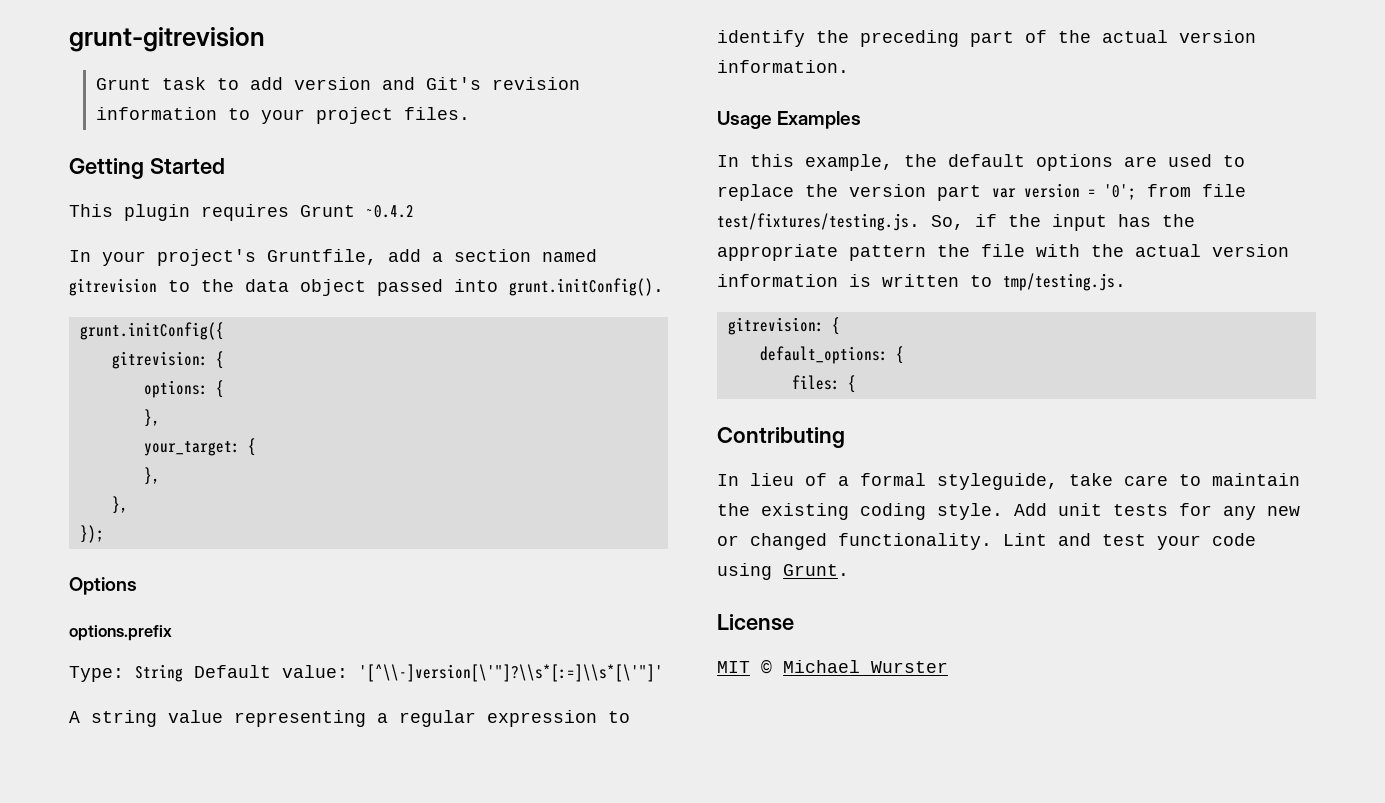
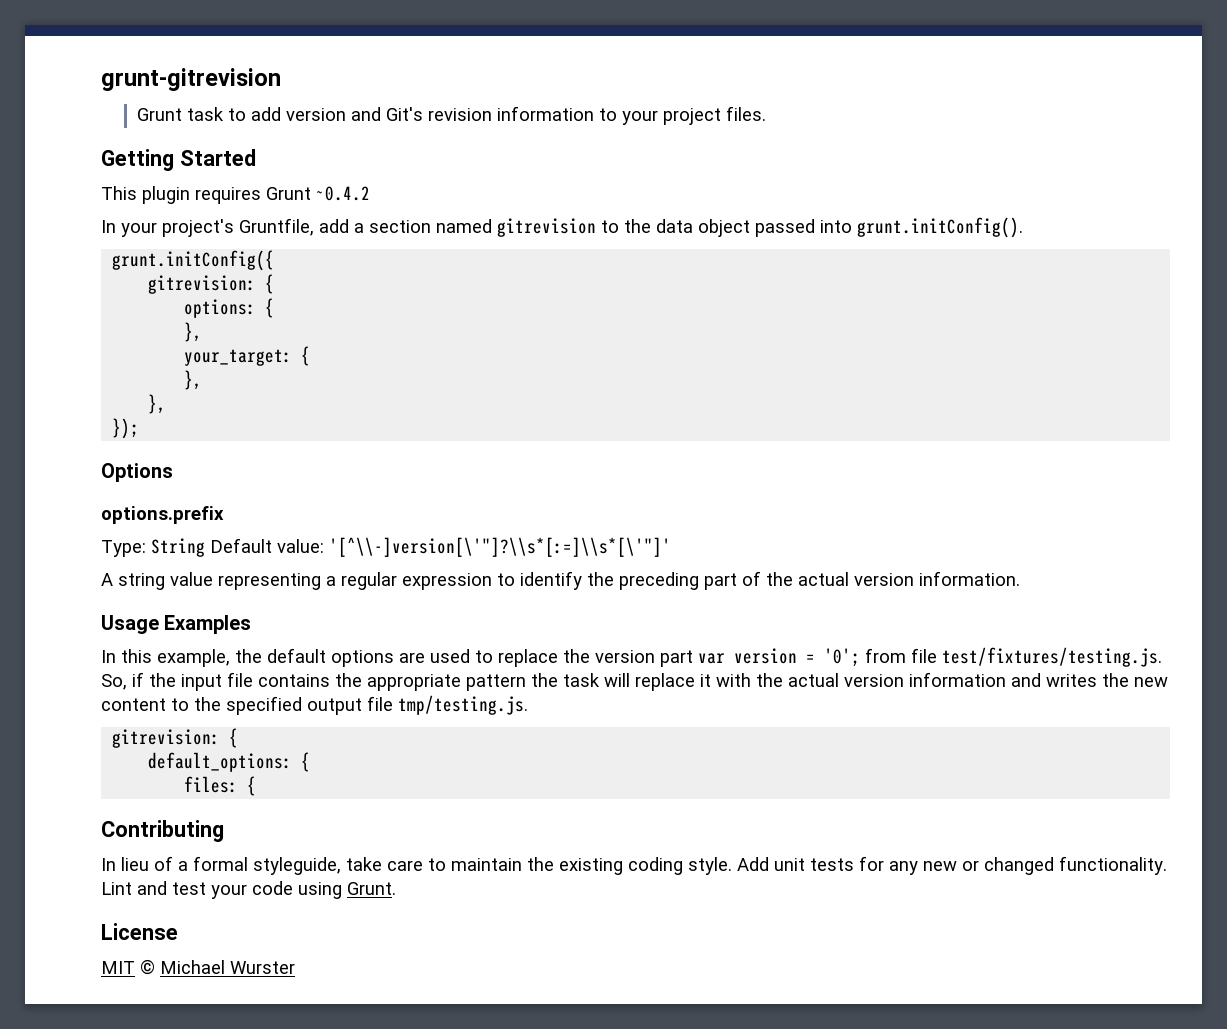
- In this example, the default options are used to replace the version part var version = '0'; from file test/fixtures/testing.js. So, if the input has the appropriate pattern the file with the actual version information is written to tmp/testing.js.
+ In this example, the default options are used to replace the version part var version = '0'; from file test/fixtures/testing.js. So, if the input file contains the appropriate pattern the task will replace it with the actual version information and writes the new content to the specified output file tmp/testing.js.

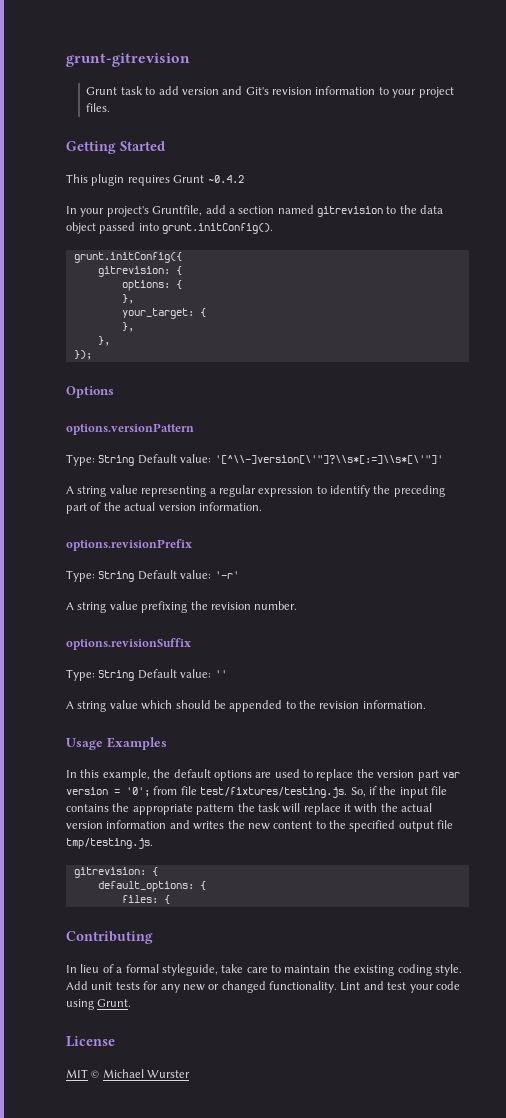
- options.prefix
+ options.versionPattern
+ options.revisionPrefix
+ Type: String Default value: '-r'
+ A string value prefixing the revision number.
+ options.revisionSuffix
+ Type: String Default value: ''
+ A string value which should be appended to the revision information.

